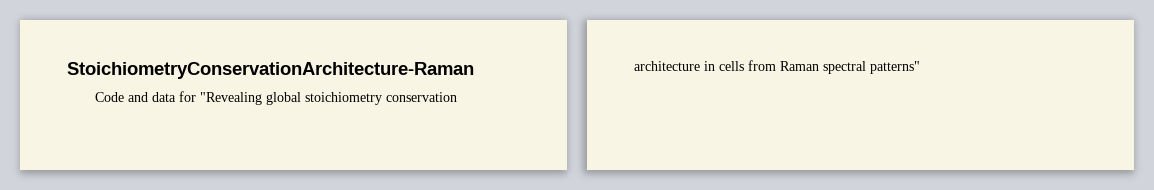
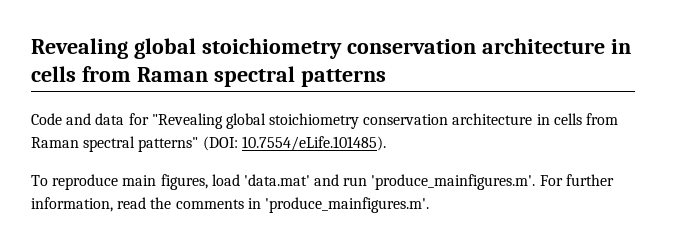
- StoichiometryConservationArchitecture-Raman
+ Revealing global stoichiometry conservation architecture in cells from Raman spectral patterns
- Code and data for "Revealing global stoichiometry conservation architecture in cells from Raman spectral patterns"
+ Code and data for "Revealing global stoichiometry conservation architecture in cells from Raman spectral patterns" (DOI: 10.7554/eLife.101485).
+ To reproduce main figures, load 'data.mat' and run 'produce_mainfigures.m'. For further information, read the comments in 'produce_mainfigures.m'.

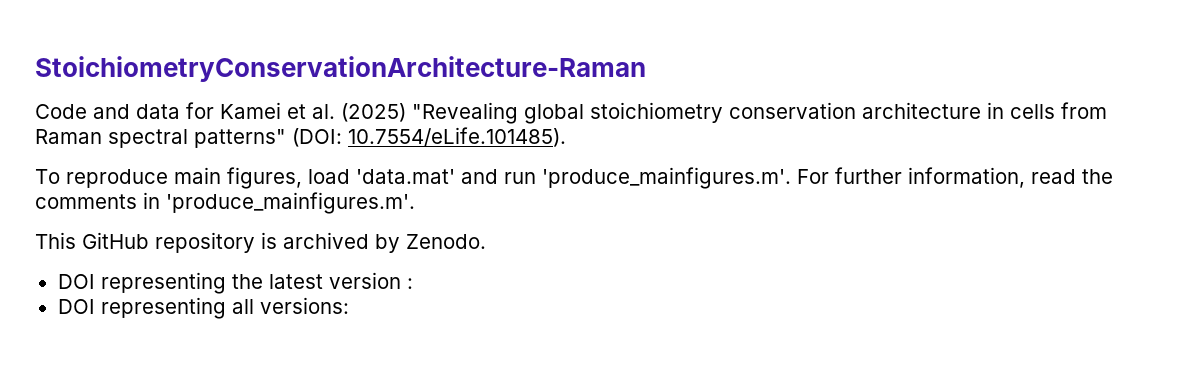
- Revealing global stoichiometry conservation architecture in cells from Raman spectral patterns
+ StoichiometryConservationArchitecture-Raman
- Code and data for "Revealing global stoichiometry conservation architecture in cells from Raman spectral patterns" (DOI: 10.7554/eLife.101485).
+ Code and data for Kamei et al. (2025) "Revealing global stoichiometry conservation architecture in cells from Raman spectral patterns" (DOI: 10.7554/eLife.101485).
+ This GitHub repository is archived by Zenodo.
+ DOI representing the latest version :
+ DOI representing all versions:

